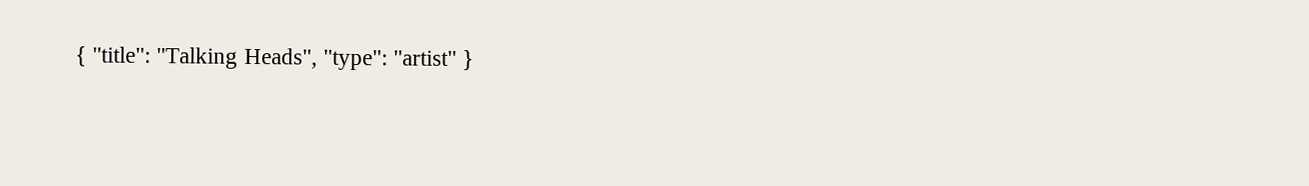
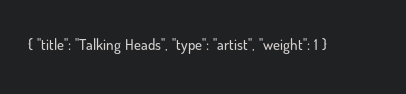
- { "title": "Talking Heads", "type": "artist" }
+ { "title": "Talking Heads", "type": "artist", "weight": 1 }

